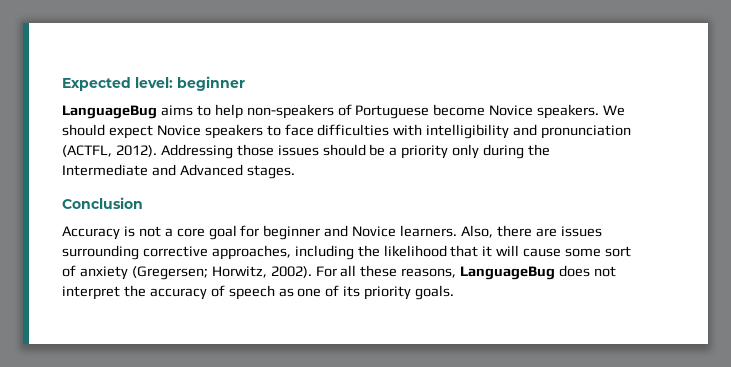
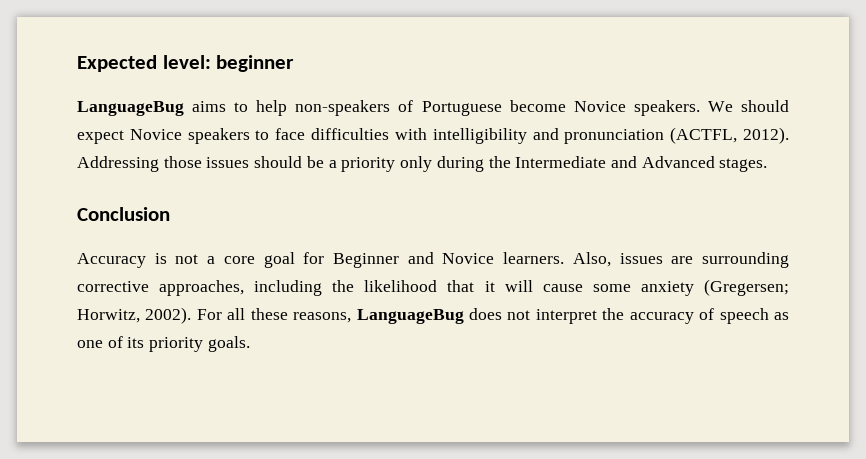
- Accuracy is not a core goal for beginner and Novice learners.
+ Accuracy is not a core goal for Beginner and Novice learners.
- Also, there are issues surrounding corrective approaches, including the likelihood that it will cause some sort of anxiety (Gregersen; Horwitz, 2002).
+ Also, issues are surrounding corrective approaches, including the likelihood that it will cause some anxiety (Gregersen; Horwitz, 2002).

